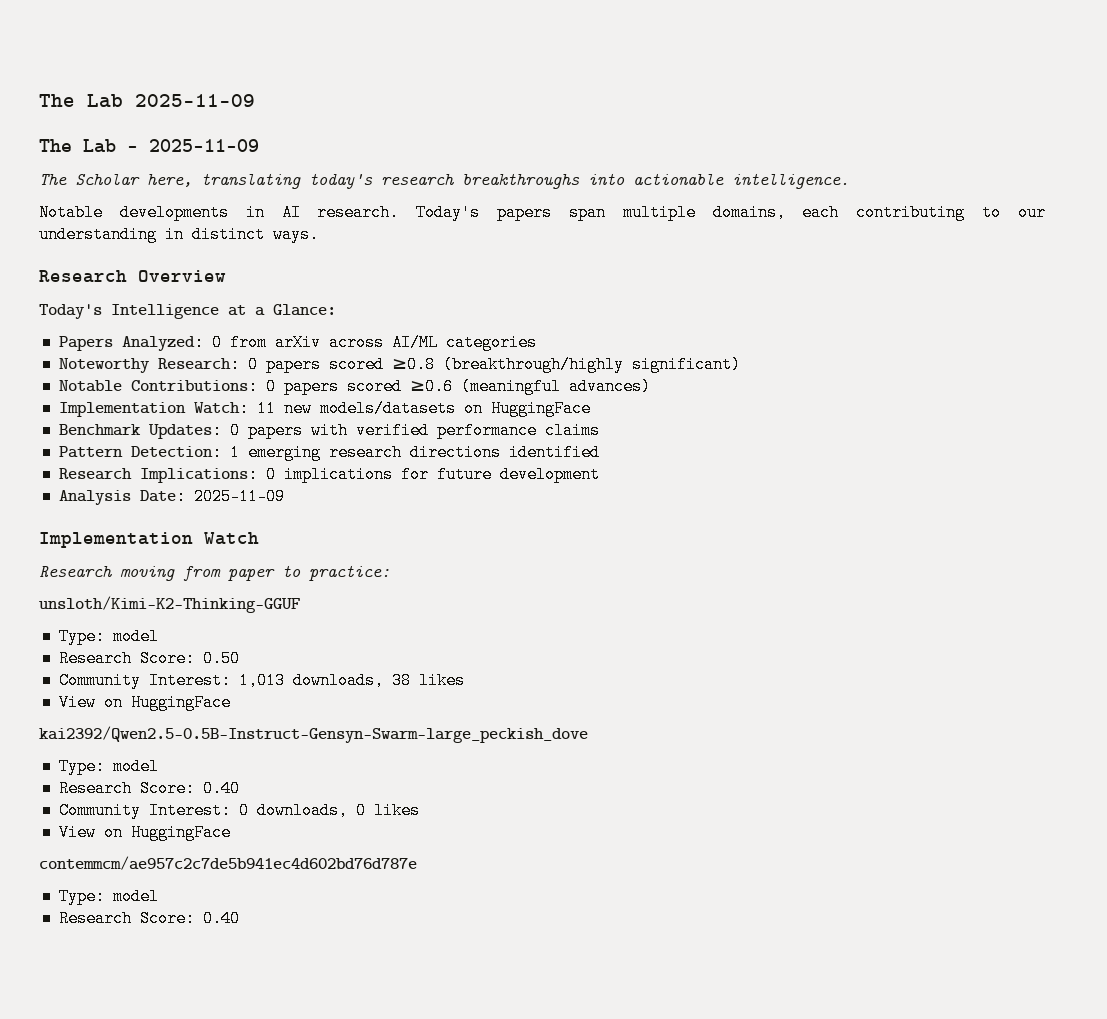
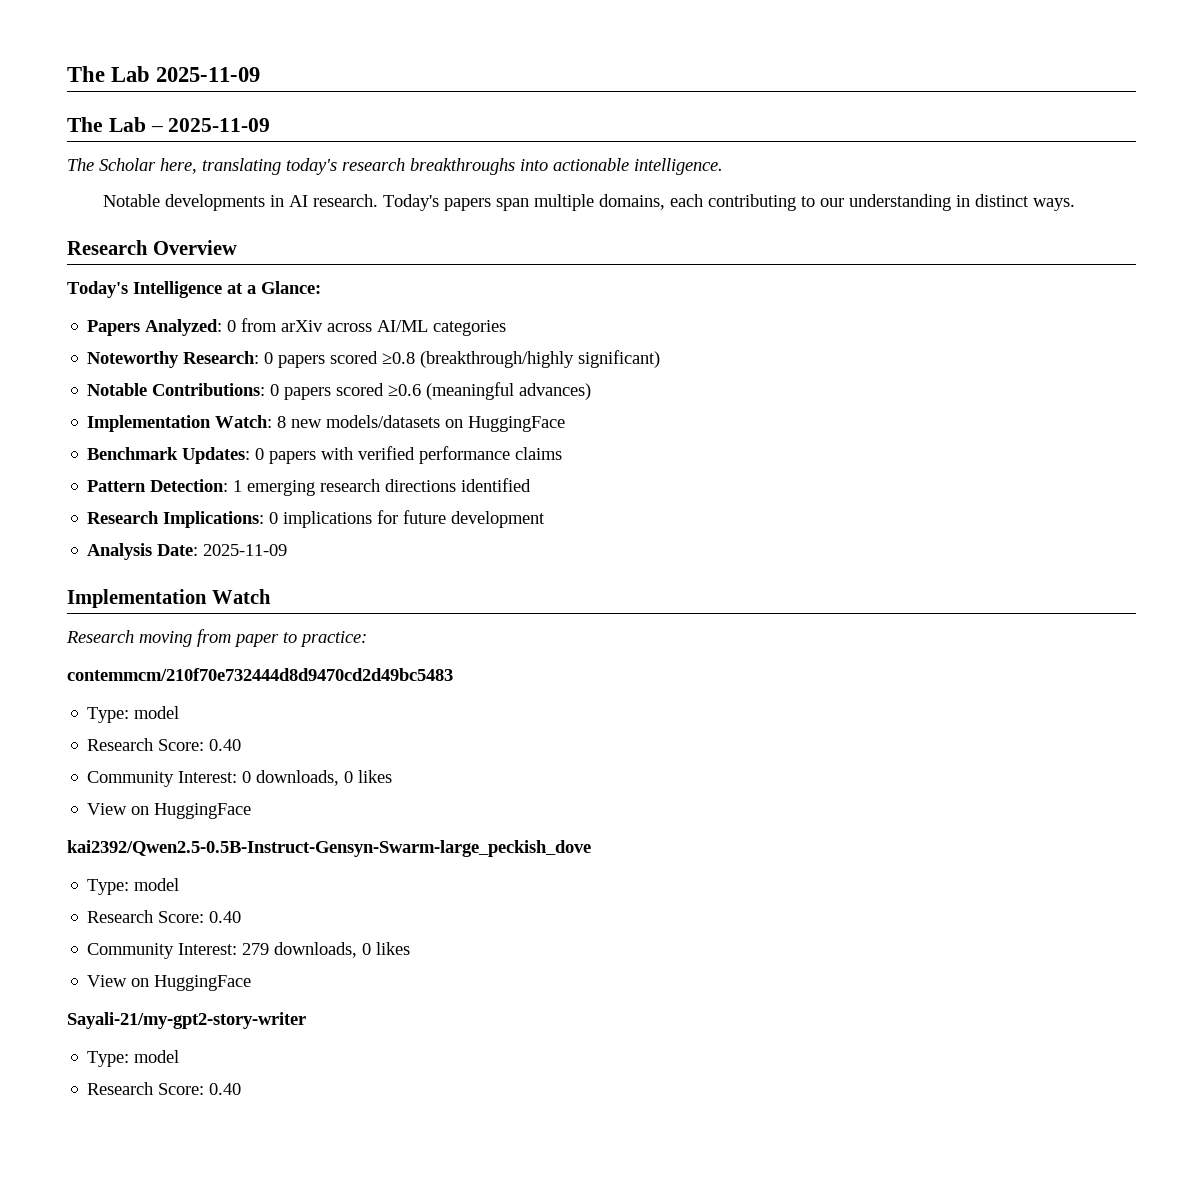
- Implementation Watch: 11 new models/datasets on HuggingFace
+ Implementation Watch: 8 new models/datasets on HuggingFace
- unsloth/Kimi-K2-Thinking-GGUF
- Type: model
- Research Score: 0.50
- Community Interest: 1,013 downloads, 38 likes
- View on HuggingFace
- kai2392/Qwen2.5-0.5B-Instruct-Gensyn-Swarm-large_peckish_dove
+ contemmcm/210f70e732444d8d9470cd2d49bc5483
- contemmcm/ae957c2c7de5b941ec4d602bd76d787e
+ kai2392/Qwen2.5-0.5B-Instruct-Gensyn-Swarm-large_peckish_dove
+ Type: model
+ Research Score: 0.40
+ Community Interest: 279 downloads, 0 likes
+ View on HuggingFace
+ Sayali-21/my-gpt2-story-writer

